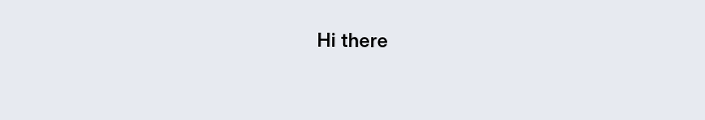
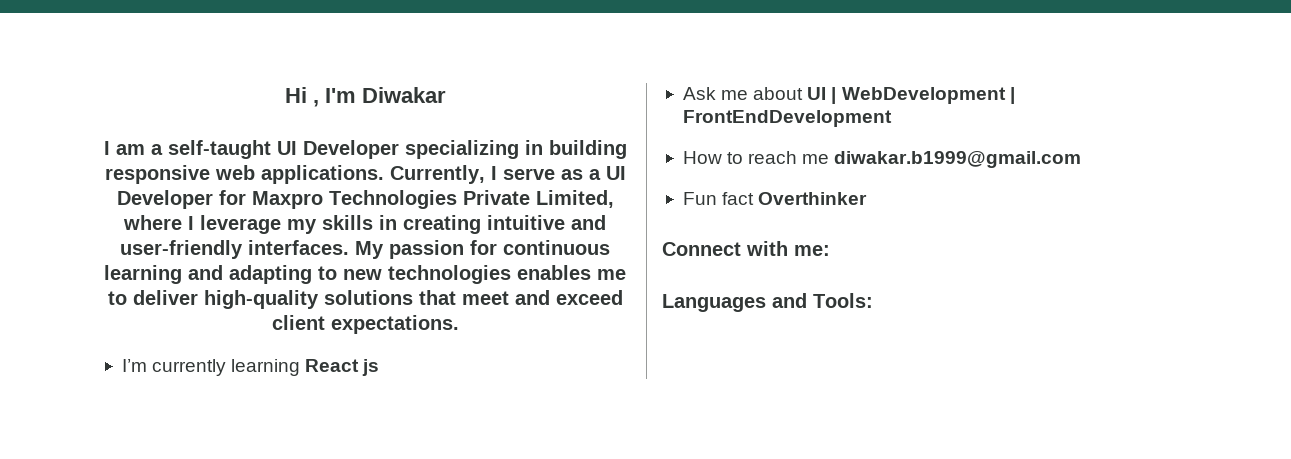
- Hi there
+ Hi , I'm Diwakar
+ I am a self-taught UI Developer specializing in building responsive web applications. Currently, I serve as a UI Developer for Maxpro Technologies Private Limited, where I leverage my skills in creating intuitive and user-friendly interfaces. My passion for continuous learning and adapting to new technologies enables me to deliver high-quality solutions that meet and exceed client expectations.
+ I’m currently learning React js
+ Ask me about UI | WebDevelopment | FrontEndDevelopment
+ How to reach me diwakar.b1999@gmail.com
+ Fun fact Overthinker
+ Connect with me:
+ Languages and Tools:

